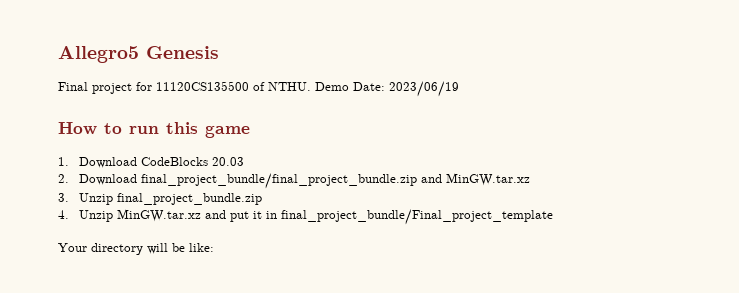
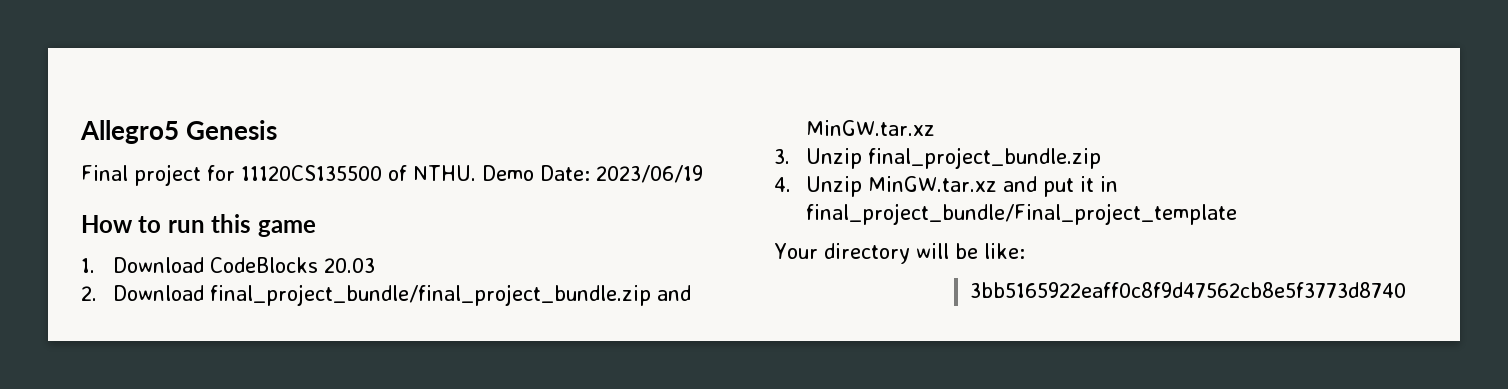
+ 3bb5165922eaff0c8f9d47562cb8e5f3773d8740

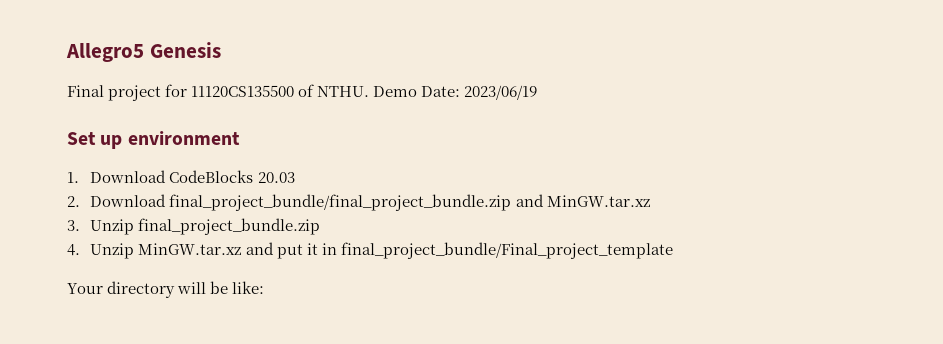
- How to run this game
+ Set up environment
- 3bb5165922eaff0c8f9d47562cb8e5f3773d8740

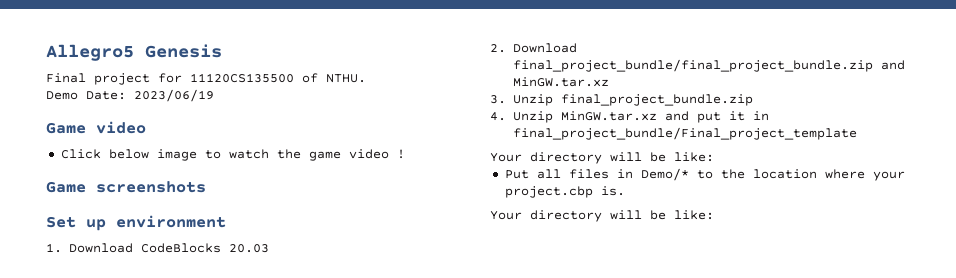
- Final project for 11120CS135500 of NTHU. Demo Date: 2023/06/19
+ Final project for 11120CS135500 of NTHU.
+ Demo Date: 2023/06/19
+ Game video
+ Click below image to watch the game video !
+ Game screenshots
+ Put all files in Demo/* to the location where your project.cbp is.
+ Your directory will be like:

